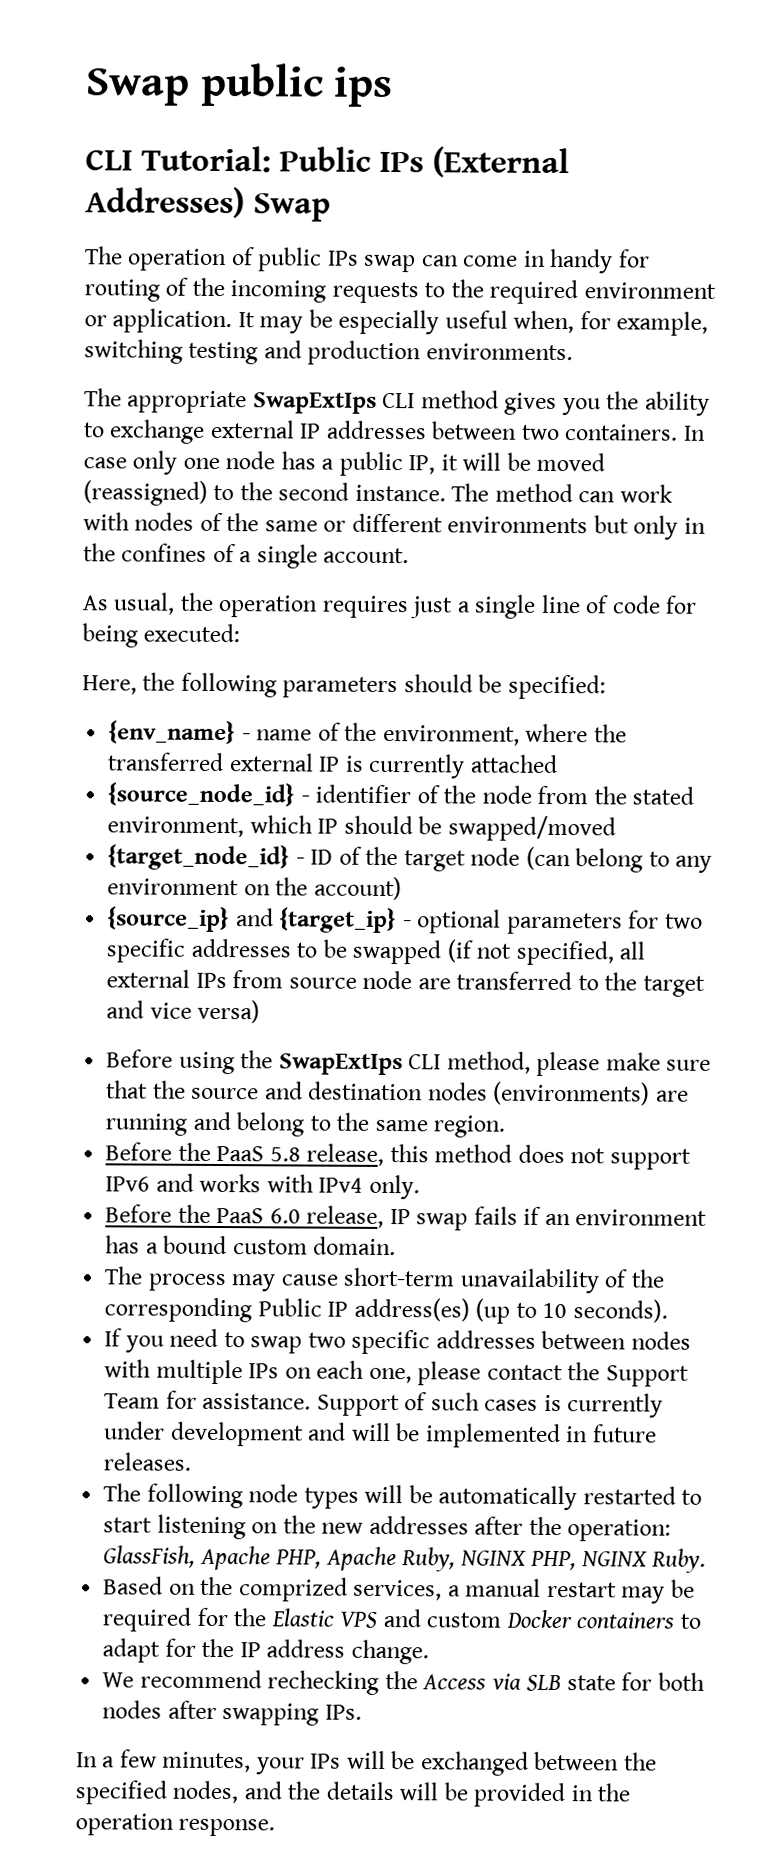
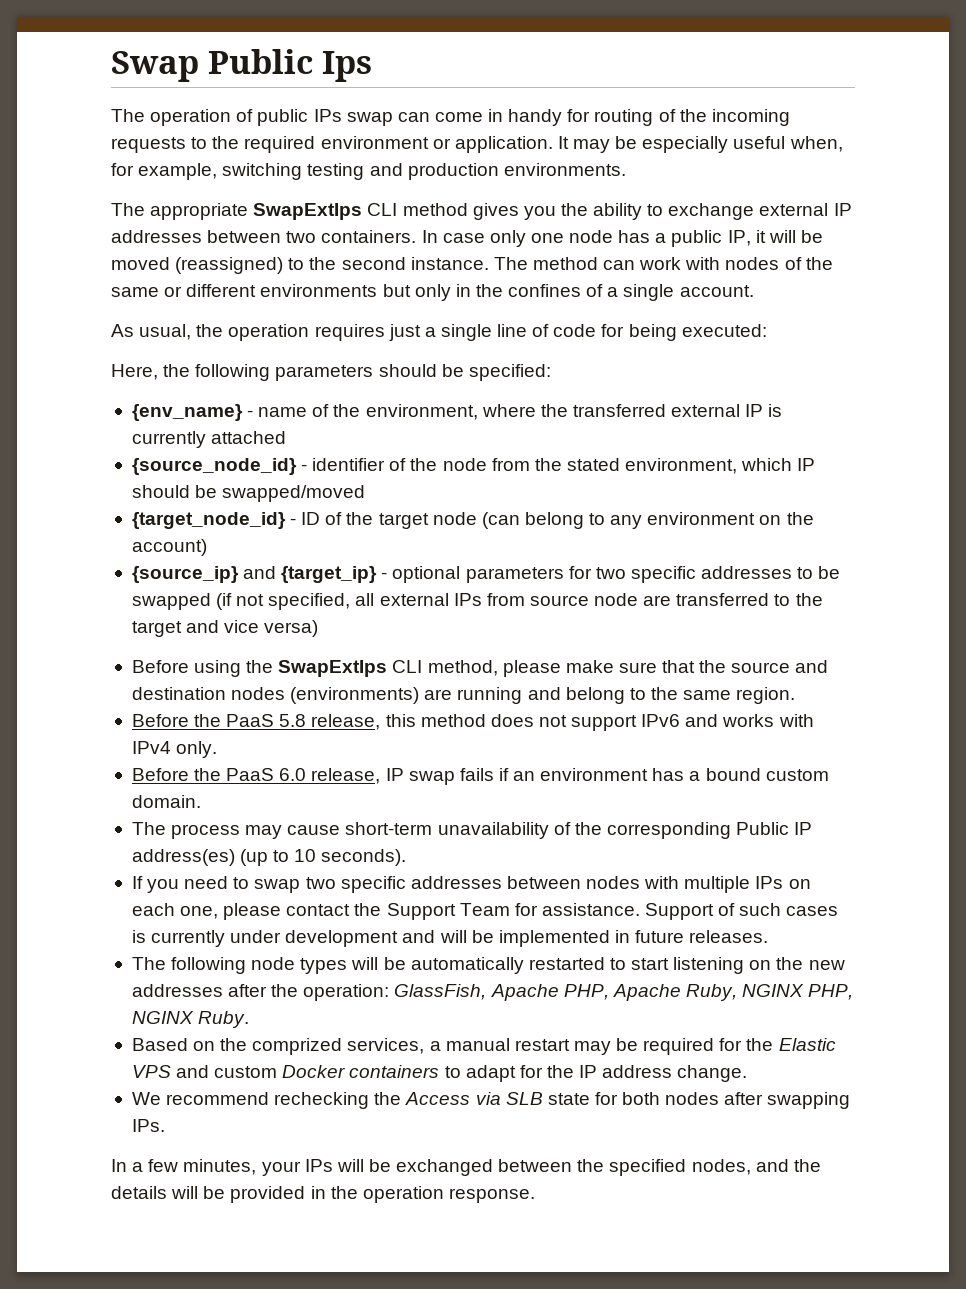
- Swap public ips
- CLI Tutorial: Public IPs (External Addresses) Swap
+ Swap Public Ips

